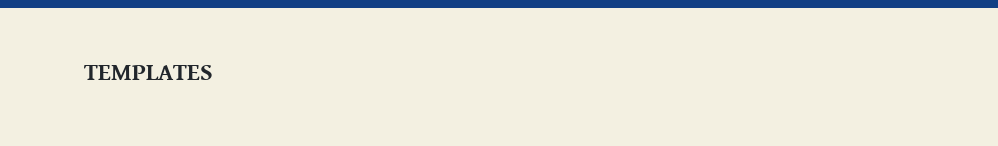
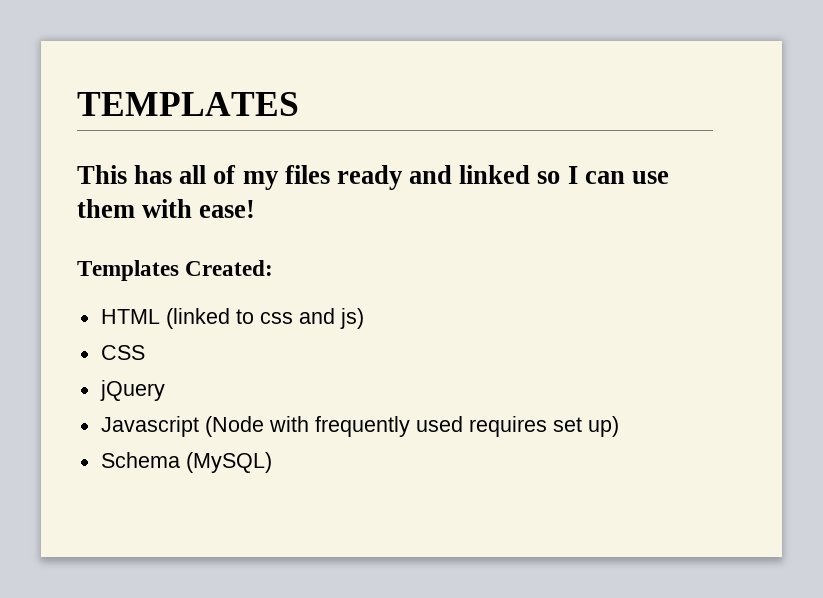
+ This has all of my files ready and linked so I can use them with ease!
+ Templates Created:
+ HTML (linked to css and js)
+ CSS
+ jQuery
+ Javascript (Node with frequently used requires set up)
+ Schema (MySQL)

